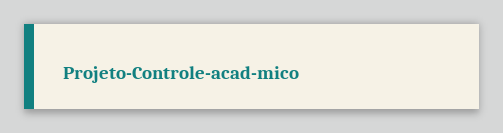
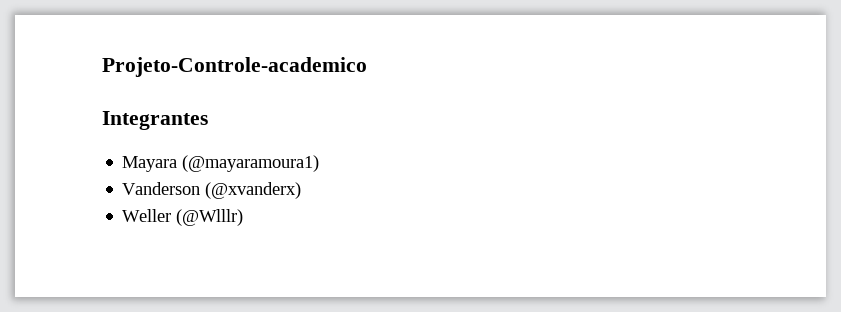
- Projeto-Controle-acad-mico
+ Projeto-Controle-academico
+ Integrantes
+ Mayara (@mayaramoura1)
+ Vanderson (@xvanderx)
+ Weller (@Wlllr)

